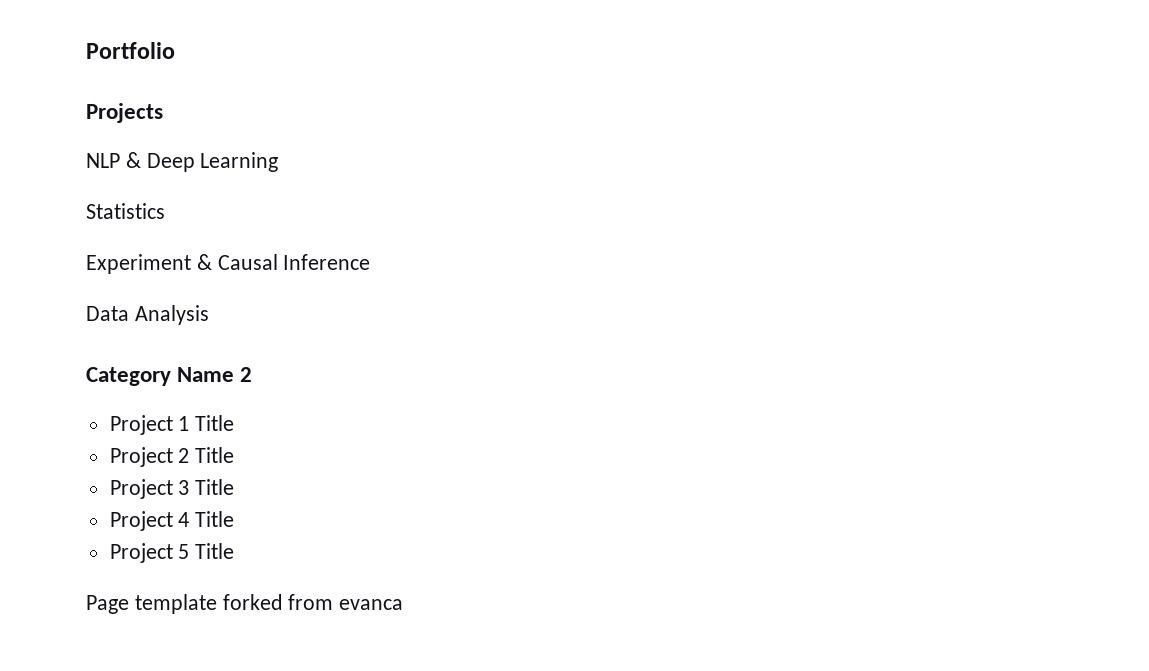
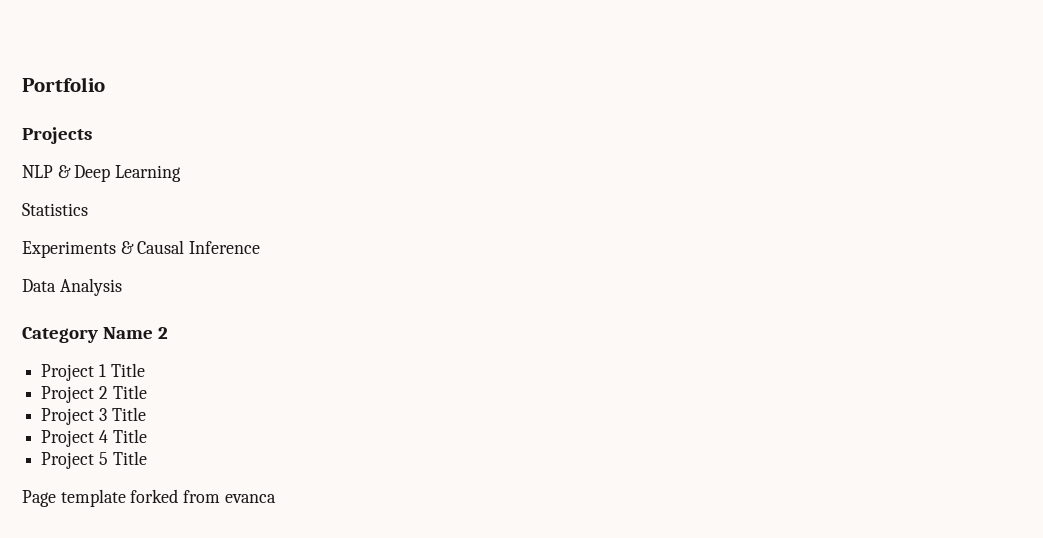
- Experiment & Causal Inference
+ Experiments & Causal Inference

